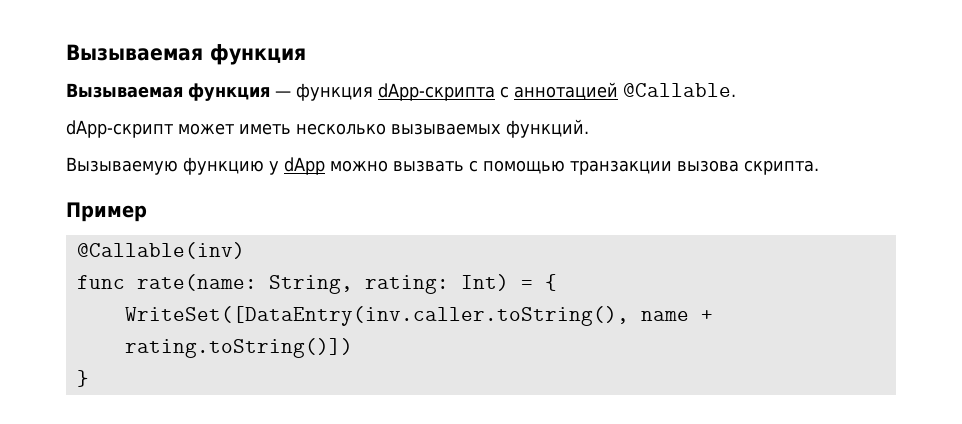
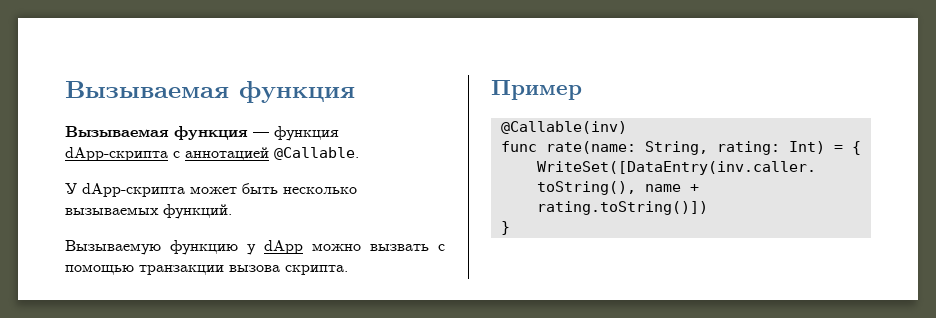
- dApp-скрипт может иметь несколько вызываемых функций.
+ У dApp-скрипта может быть несколько вызываемых функций.

